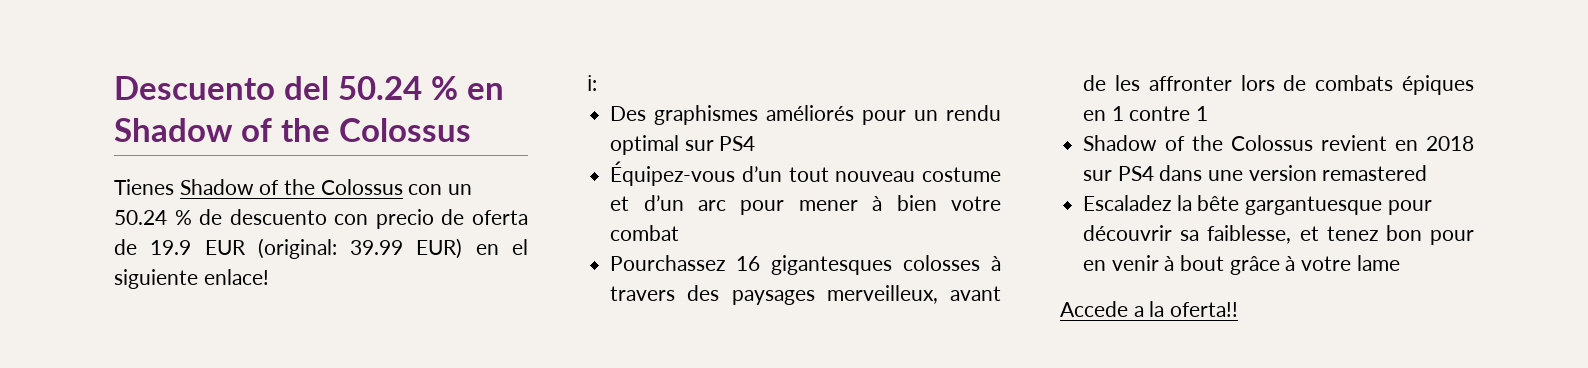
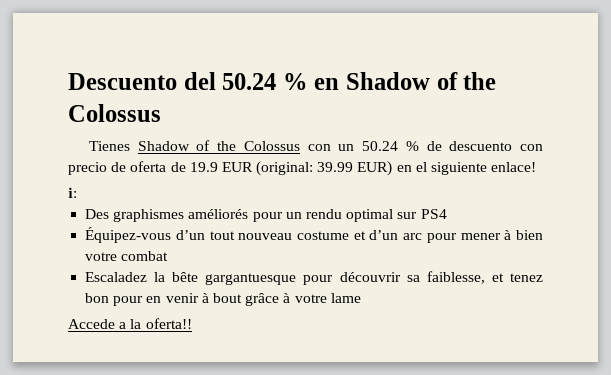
- Pourchassez 16 gigantesques colosses à travers des paysages merveilleux, avant de les affronter lors de combats épiques en 1 contre 1
- Shadow of the Colossus revient en 2018 sur PS4 dans une version remastered

